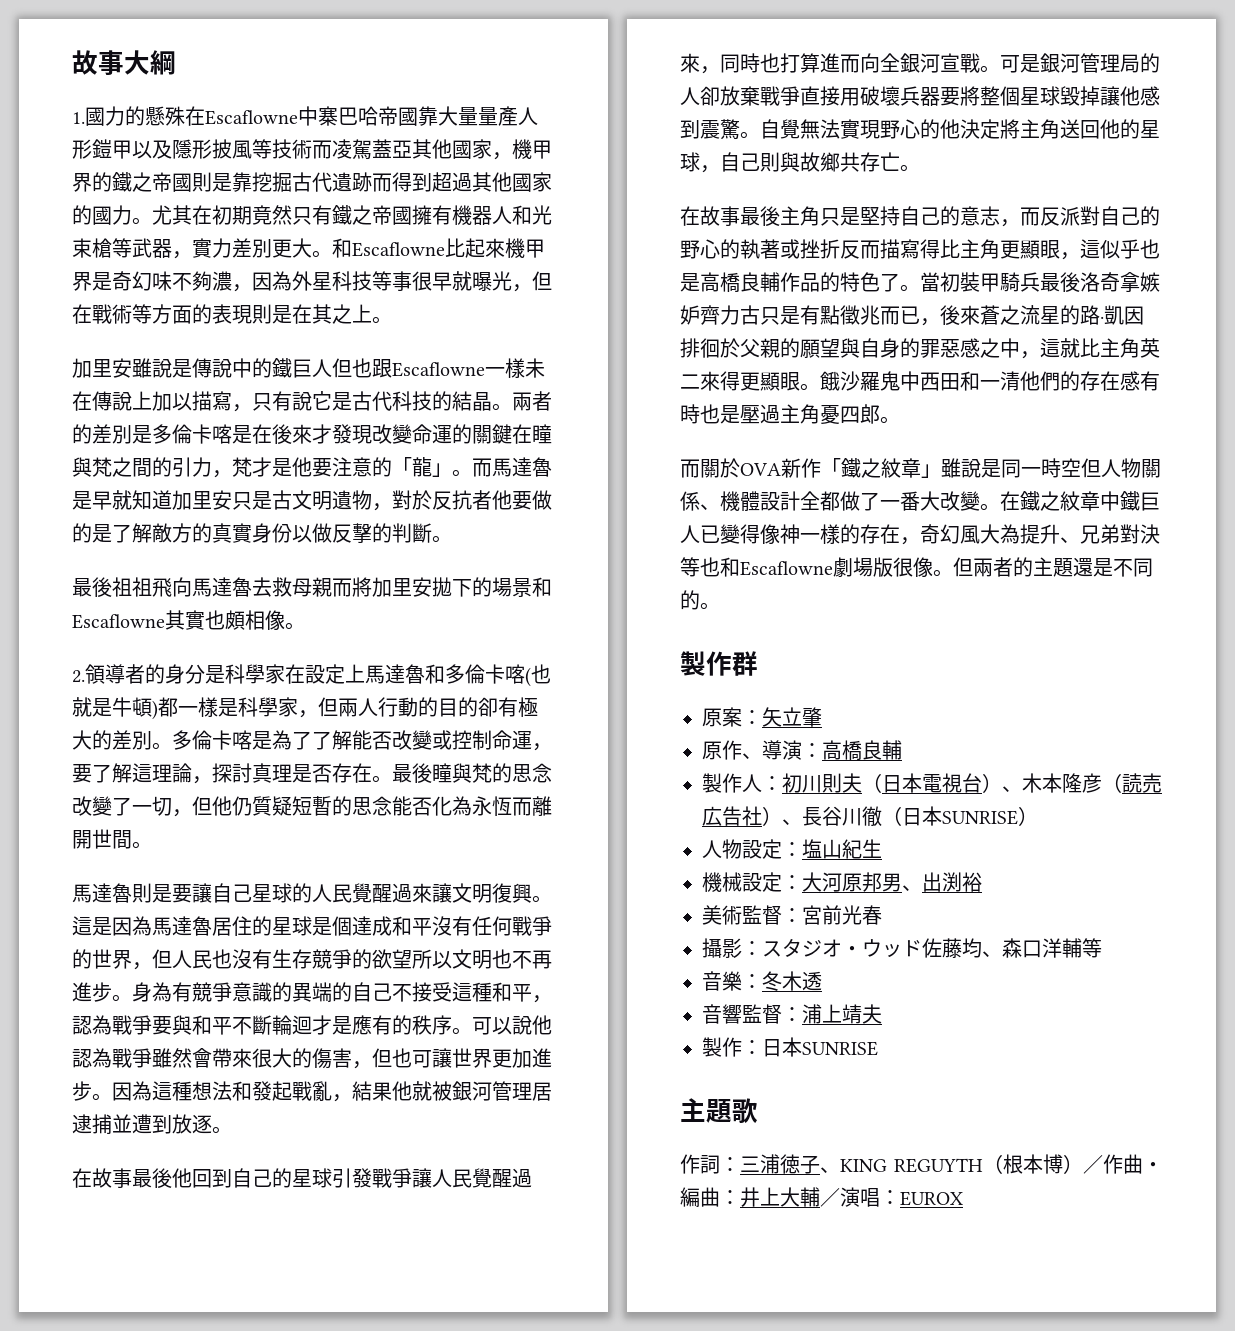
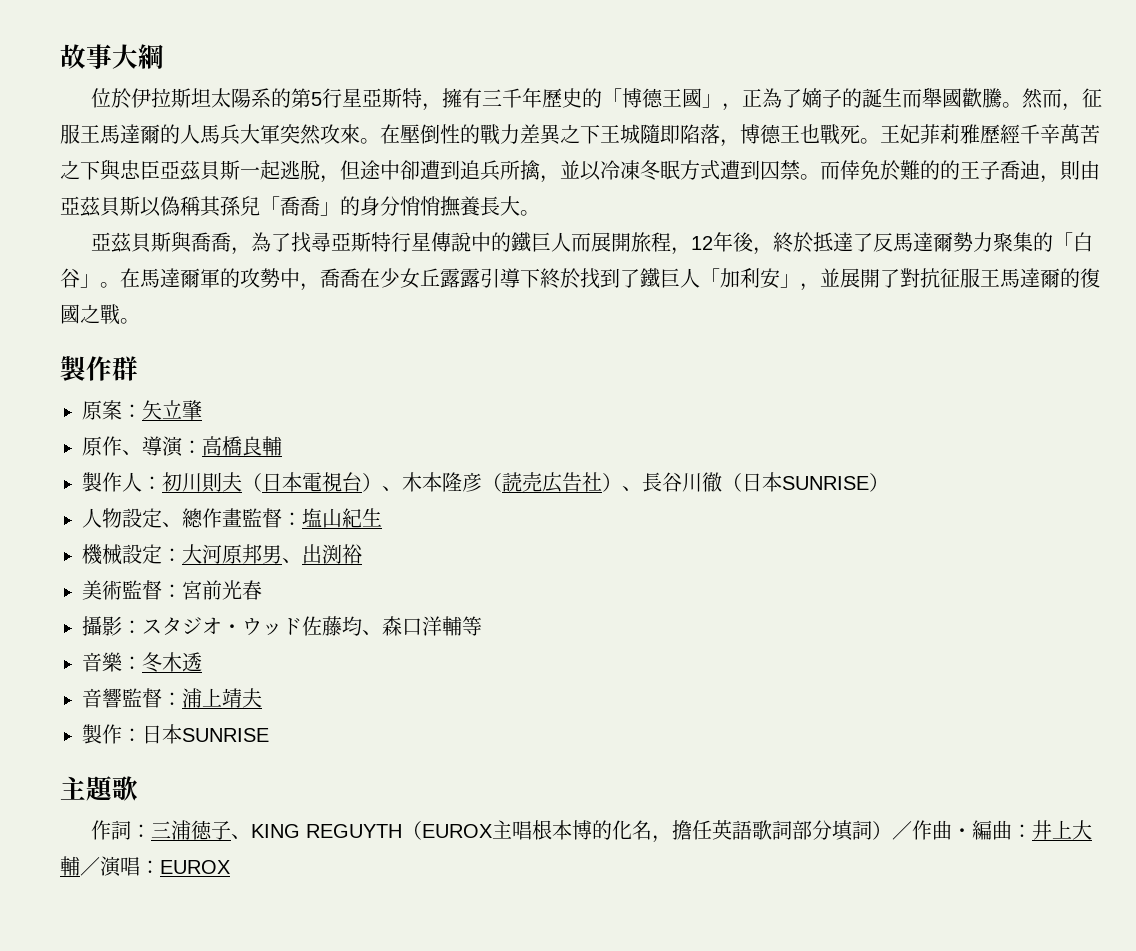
- 1.國力的懸殊在Escaflowne中寨巴哈帝國靠大量量產人形鎧甲以及隱形披風等技術而凌駕蓋亞其他國家，機甲界的鐵之帝國則是靠挖掘古代遺跡而得到超過其他國家的國力。尤其在初期竟然只有鐵之帝國擁有機器人和光束槍等武器，實力差別更大。和Escaflowne比起來機甲界是奇幻味不夠濃，因為外星科技等事很早就曝光，但在戰術等方面的表現則是在其之上。
- 加里安雖說是傳說中的鐵巨人但也跟Escaflowne一樣未在傳說上加以描寫，只有說它是古代科技的結晶。兩者的差別是多倫卡喀是在後來才發現改變命運的關鍵在瞳與梵之間的引力，梵才是他要注意的「龍」。而馬達魯是早就知道加里安只是古文明遺物，對於反抗者他要做的是了解敵方的真實身份以做反擊的判斷。
- 最後祖祖飛向馬達魯去救母親而將加里安拋下的場景和Escaflowne其實也頗相像。
- 2.領導者的身分是科學家在設定上馬達魯和多倫卡喀(也就是牛頓)都一樣是科學家，但兩人行動的目的卻有極大的差別。多倫卡喀是為了了解能否改變或控制命運，要了解這理論，探討真理是否存在。最後瞳與梵的思念改變了一切，但他仍質疑短暫的思念能否化為永恆而離開世間。
- 馬達魯則是要讓自己星球的人民覺醒過來讓文明復興。這是因為馬達魯居住的星球是個達成和平沒有任何戰爭的世界，但人民也沒有生存競爭的欲望所以文明也不再進步。身為有競爭意識的異端的自己不接受這種和平，認為戰爭要與和平不斷輪迴才是應有的秩序。可以說他認為戰爭雖然會帶來很大的傷害，但也可讓世界更加進步。因為這種想法和發起戰亂，結果他就被銀河管理居逮捕並遭到放逐。
- 在故事最後他回到自己的星球引發戰爭讓人民覺醒過來，同時也打算進而向全銀河宣戰。可是銀河管理局的人卻放棄戰爭直接用破壞兵器要將整個星球毀掉讓他感到震驚。自覺無法實現野心的他決定將主角送回他的星球，自己則與故鄉共存亡。
- 在故事最後主角只是堅持自己的意志，而反派對自己的野心的執著或挫折反而描寫得比主角更顯眼，這似乎也是高橋良輔作品的特色了。當初裝甲騎兵最後洛奇拿嫉妒齊力古只是有點徵兆而已，後來蒼之流星的路‧凱因排徊於父親的願望與自身的罪惡感之中，這就比主角英二來得更顯眼。餓沙羅鬼中西田和一清他們的存在感有時也是壓過主角憂四郎。
- 而關於OVA新作「鐵之紋章」雖說是同一時空但人物關係、機體設計全都做了一番大改變。在鐵之紋章中鐵巨人已變得像神一樣的存在，奇幻風大為提升、兄弟對決等也和Escaflowne劇場版很像。但兩者的主題還是不同的。
+ 位於伊拉斯坦太陽系的第5行星亞斯特，擁有三千年歷史的「博德王國」，正為了嫡子的誕生而舉國歡騰。然而，征服王馬達爾的人馬兵大軍突然攻來。在壓倒性的戰力差異之下王城隨即陷落，博德王也戰死。王妃菲莉雅歷經千辛萬苦之下與忠臣亞茲貝斯一起逃脫，但途中卻遭到追兵所擒，並以冷凍冬眠方式遭到囚禁。而倖免於難的的王子喬迪，則由亞茲貝斯以偽稱其孫兒「喬喬」的身分悄悄撫養長大。
+ 亞茲貝斯與喬喬，為了找尋亞斯特行星傳說中的鐵巨人而展開旅程，12年後，終於抵達了反馬達爾勢力聚集的「白谷」。在馬達爾軍的攻勢中，喬喬在少女丘露露引導下終於找到了鐵巨人「加利安」，並展開了對抗征服王馬達爾的復國之戰。
- 人物設定：塩山紀生
+ 人物設定、總作畫監督：塩山紀生
- 作詞：三浦徳子、KING REGUYTH（根本博）／作曲・編曲：井上大輔／演唱：EUROX
+ 作詞：三浦徳子、KING REGUYTH（EUROX主唱根本博的化名，擔任英語歌詞部分填詞）／作曲・編曲：井上大輔／演唱：EUROX

